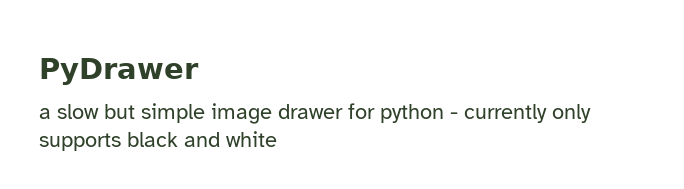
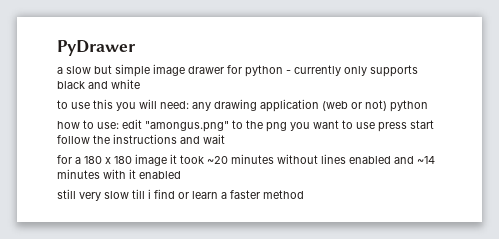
+ to use this you will need: any drawing application (web or not) python
+ how to use: edit "amongus.png" to the png you want to use press start follow the instructions and wait
+ for a 180 x 180 image it took ~20 minutes without lines enabled and ~14 minutes with it enabled
+ still very slow till i find or learn a faster method

